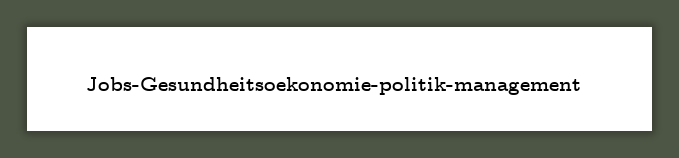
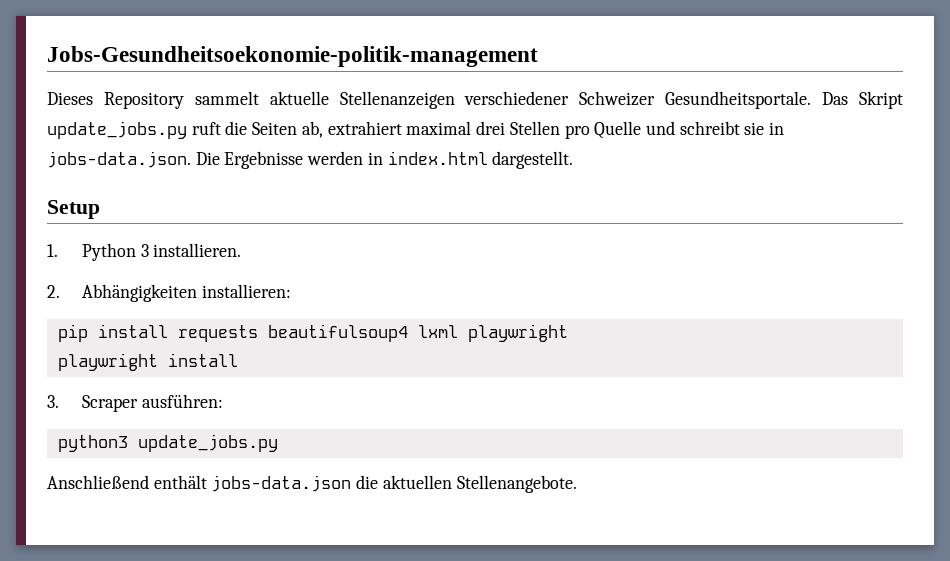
+ Dieses Repository sammelt aktuelle Stellenanzeigen verschiedener Schweizer Gesundheitsportale. Das Skript update_jobs.py ruft die Seiten ab, extrahiert maximal drei Stellen pro Quelle und schreibt sie in jobs-data.json. Die Ergebnisse werden in index.html dargestellt.
+ Setup
+ 1. Python 3 installieren.
+ 2. Abhängigkeiten installieren:
+ pip install requests beautifulsoup4 lxml playwright
+ playwright install
+ 3. Scraper ausführen:
+ python3 update_jobs.py
+ Anschließend enthält jobs-data.json die aktuellen Stellenangebote.

